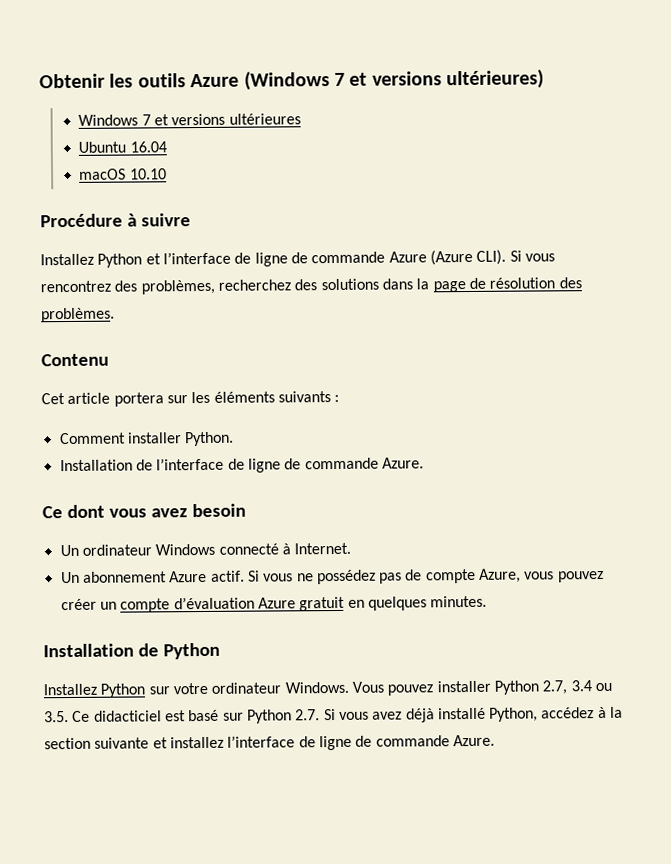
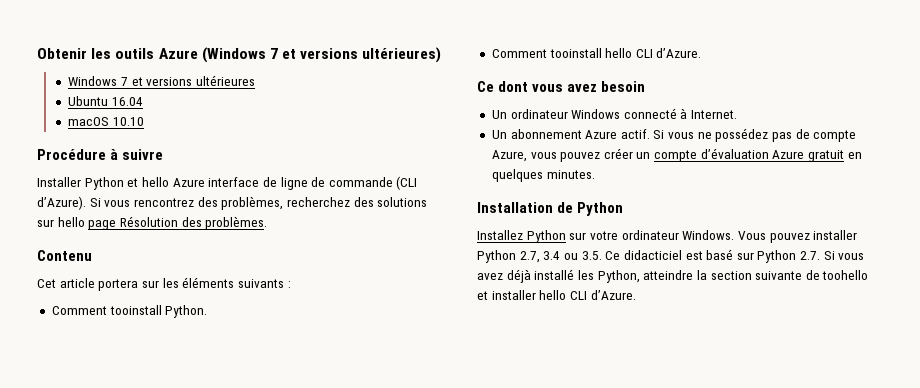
- Installez Python et l’interface de ligne de commande Azure (Azure CLI).
+ Installer Python et hello Azure interface de ligne de commande (CLI d’Azure).
- Si vous rencontrez des problèmes, recherchez des solutions dans la page de résolution des problèmes.
+ Si vous rencontrez des problèmes, recherchez des solutions sur hello page Résolution des problèmes.
- Comment installer Python.
+ Comment tooinstall Python.
- Installation de l’interface de ligne de commande Azure.
+ Comment tooinstall hello CLI d’Azure.
- Vous pouvez installer Python 2.7, 3.4 ou 3.5. Ce didacticiel est basé sur Python 2.7. Si vous avez déjà installé Python, accédez à la section suivante et installez l’interface de ligne de commande Azure.
+ Vous pouvez installer Python 2.7, 3.4 ou 3.5. Ce didacticiel est basé sur Python 2.7. Si vous avez déjà installé les Python, atteindre la section suivante de toohello et installer hello CLI d’Azure.

